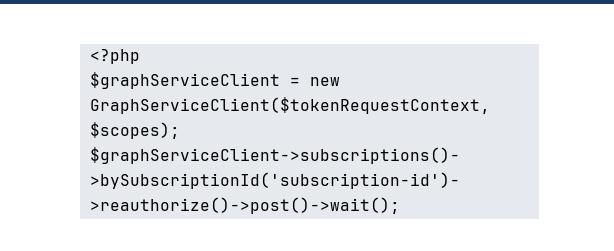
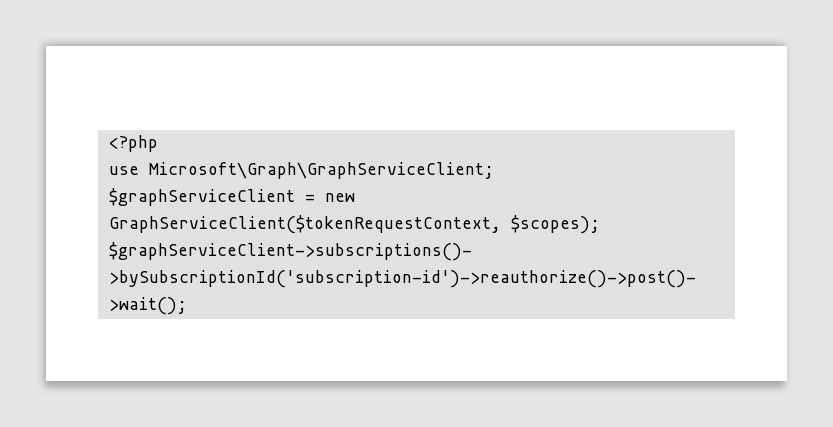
+ use Microsoft\Graph\GraphServiceClient;

